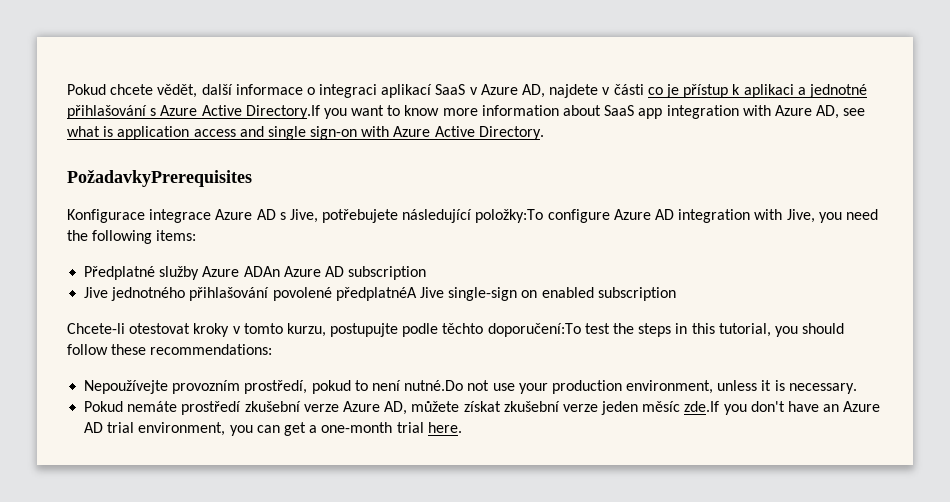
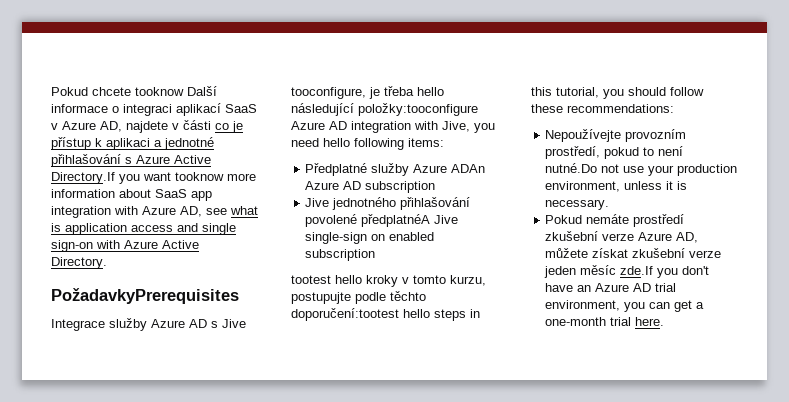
- Pokud chcete vědět, další informace o integraci aplikací SaaS v Azure AD, najdete v části co je přístup k aplikaci a jednotné přihlašování s Azure Active Directory.If you want to know more information about SaaS app integration with Azure AD, see what is application access and single sign-on with Azure Active Directory.
+ Pokud chcete tooknow Další informace o integraci aplikací SaaS v Azure AD, najdete v části co je přístup k aplikaci a jednotné přihlašování s Azure Active Directory.If you want tooknow more information about SaaS app integration with Azure AD, see what is application access and single sign-on with Azure Active Directory.
- Konfigurace integrace Azure AD s Jive, potřebujete následující položky:To configure Azure AD integration with Jive, you need the following items:
+ Integrace služby Azure AD s Jive tooconfigure, je třeba hello následující položky:tooconfigure Azure AD integration with Jive, you need hello following items:
- Chcete-li otestovat kroky v tomto kurzu, postupujte podle těchto doporučení:To test the steps in this tutorial, you should follow these recommendations:
+ tootest hello kroky v tomto kurzu, postupujte podle těchto doporučení:tootest hello steps in this tutorial, you should follow these recommendations:

